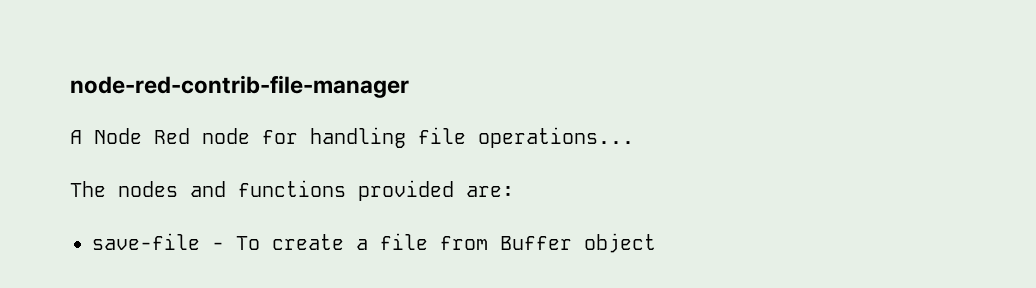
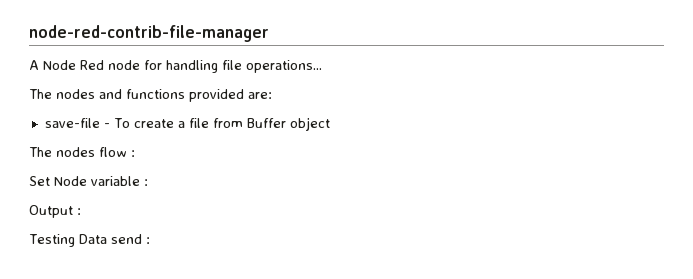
+ The nodes flow :
+ Set Node variable :
+ Output :
+ Testing Data send :

